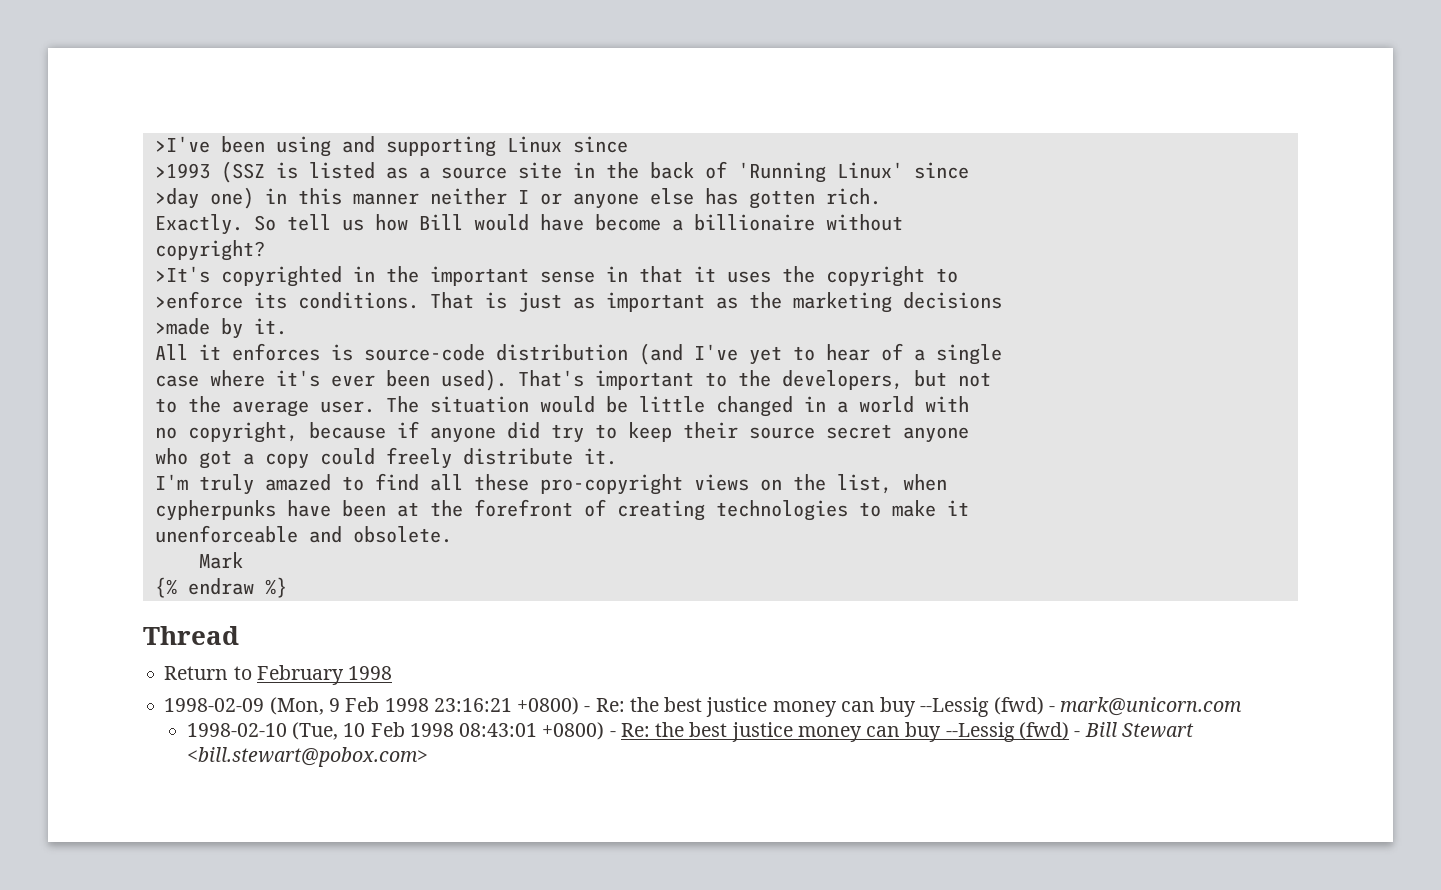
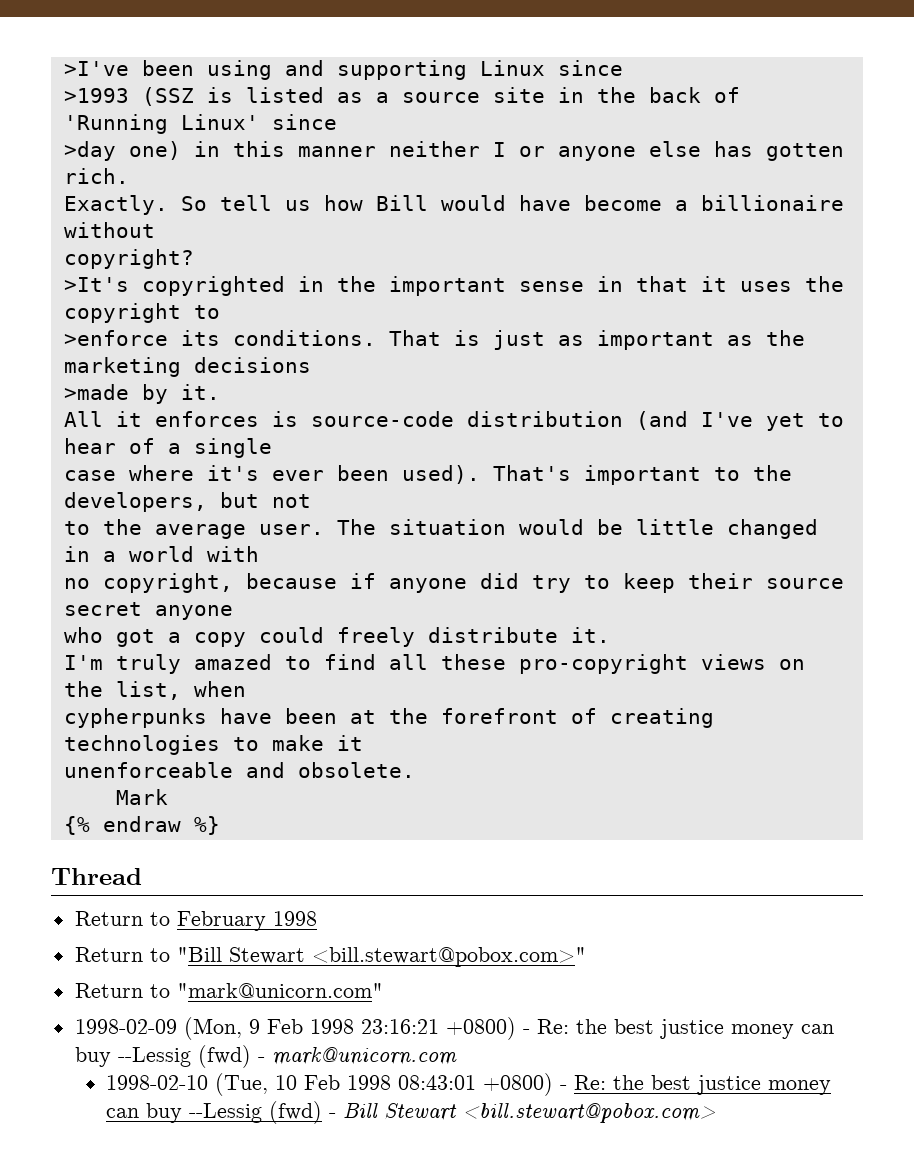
+ Return to "Bill Stewart <bill.stewart@pobox.com>"
+ Return to "mark@unicorn.com"

